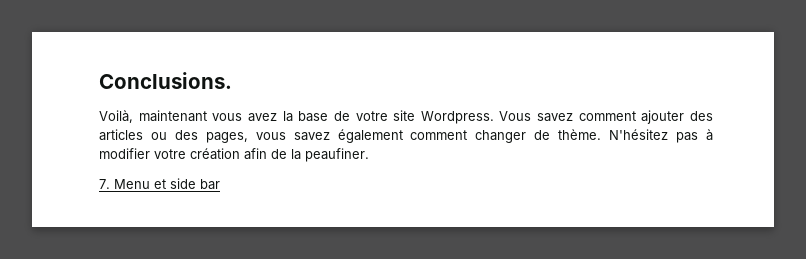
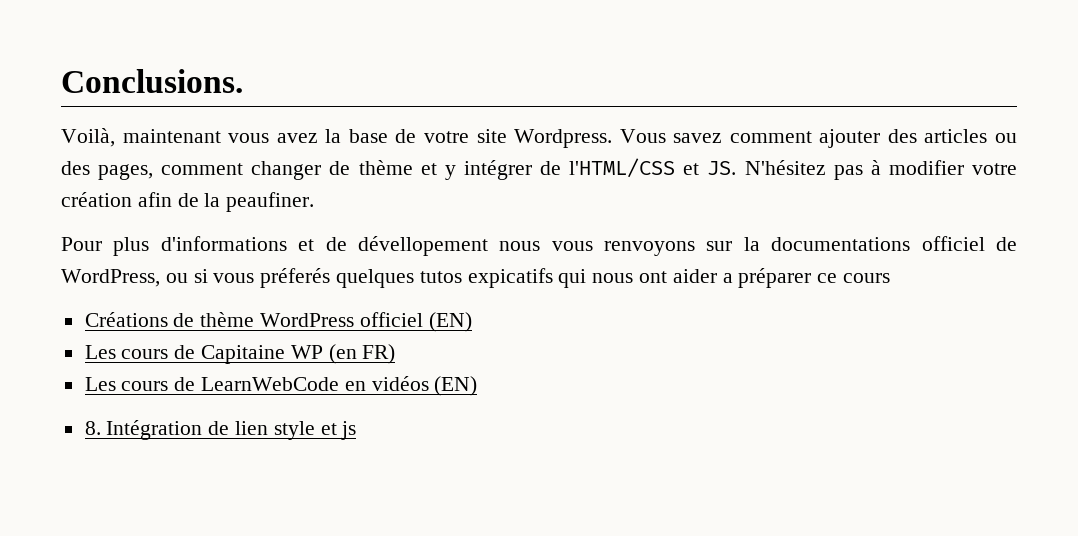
- Vous savez comment ajouter des articles ou des pages, vous savez également comment changer de thème. N'hésitez pas à modifier votre création afin de la peaufiner.
+ Vous savez comment ajouter des articles ou des pages, comment changer de thème et y intégrer de l'HTML/CSS et JS. N'hésitez pas à modifier votre création afin de la peaufiner.
- 7. Menu et side bar
+ Pour plus d'informations et de dévellopement nous vous renvoyons sur la documentations officiel de WordPress, ou si vous préferés quelques tutos expicatifs qui nous ont aider a préparer ce cours
+ Créations de thème WordPress officiel (EN)
+ Les cours de Capitaine WP (en FR)
+ Les cours de LearnWebCode en vidéos (EN)
+ 8. Intégration de lien style et js

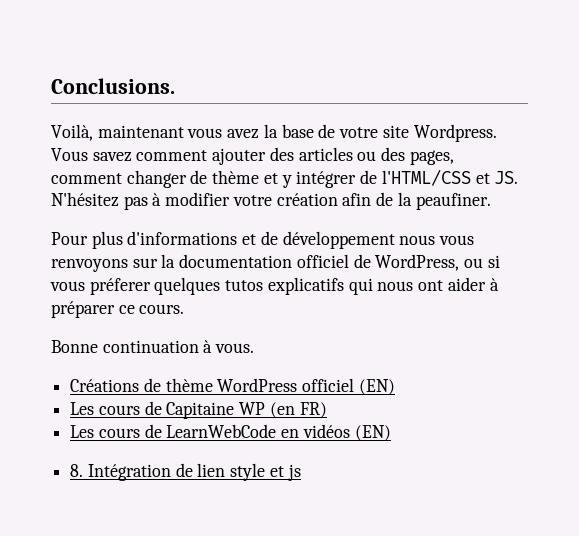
- Pour plus d'informations et de dévellopement nous vous renvoyons sur la documentations officiel de WordPress, ou si vous préferés quelques tutos expicatifs qui nous ont aider a préparer ce cours
+ Pour plus d'informations et de développement nous vous renvoyons sur la documentation officiel de WordPress, ou si vous préferer quelques tutos explicatifs qui nous ont aider à préparer ce cours.
+ Bonne continuation à vous.

